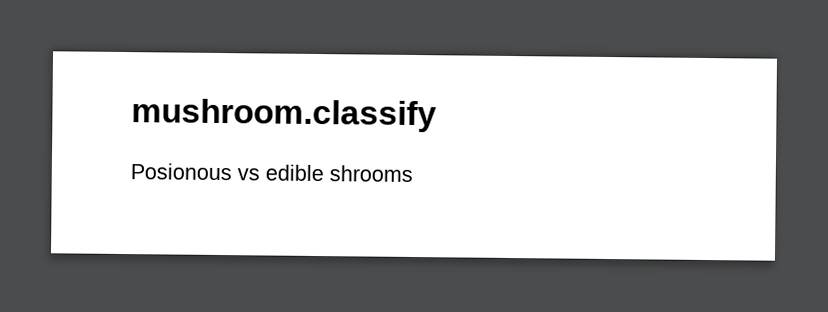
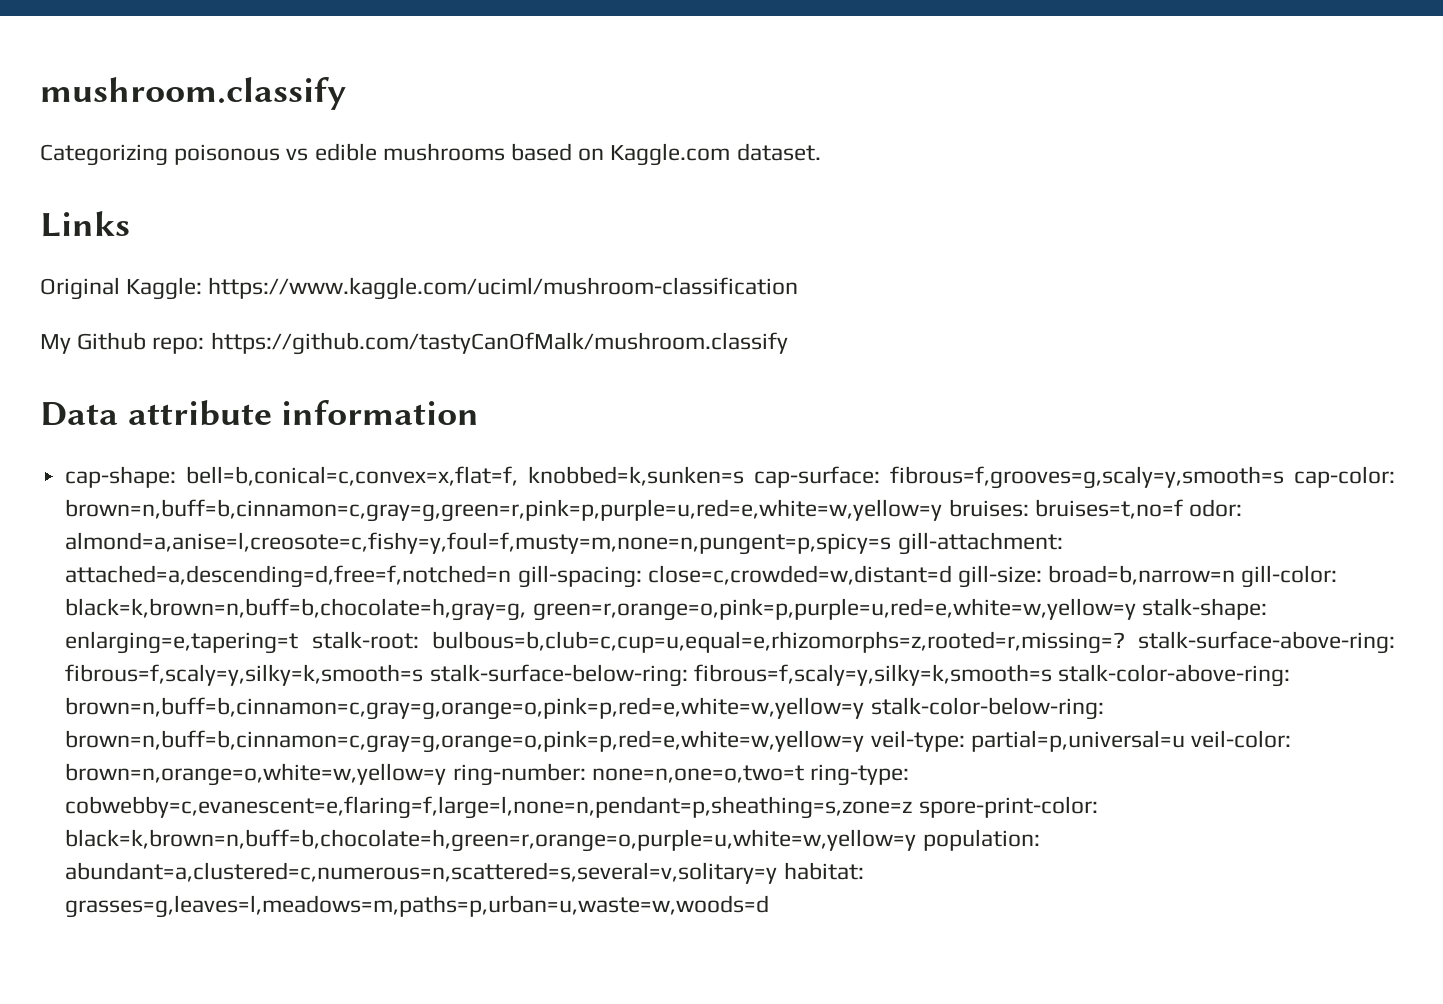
- Posionous vs edible shrooms
+ Categorizing poisonous vs edible mushrooms based on Kaggle.com dataset.
+ Links
+ Original Kaggle: https://www.kaggle.com/uciml/mushroom-classification
+ My Github repo: https://github.com/tastyCanOfMalk/mushroom.classify
+ Data attribute information
+ cap-shape: bell=b,conical=c,convex=x,flat=f, knobbed=k,sunken=s cap-surface: fibrous=f,grooves=g,scaly=y,smooth=s cap-color: brown=n,buff=b,cinnamon=c,gray=g,green=r,pink=p,purple=u,red=e,white=w,yellow=y bruises: bruises=t,no=f odor: almond=a,anise=l,creosote=c,fishy=y,foul=f,musty=m,none=n,pungent=p,spicy=s gill-attachment: attached=a,descending=d,free=f,notched=n gill-spacing: close=c,crowded=w,distant=d gill-size: broad=b,narrow=n gill-color: black=k,brown=n,buff=b,chocolate=h,gray=g, green=r,orange=o,pink=p,purple=u,red=e,white=w,yellow=y stalk-shape: enlarging=e,tapering=t stalk-root: bulbous=b,club=c,cup=u,equal=e,rhizomorphs=z,rooted=r,missing=? stalk-surface-above-ring: fibrous=f,scaly=y,silky=k,smooth=s stalk-surface-below-ring: fibrous=f,scaly=y,silky=k,smooth=s stalk-color-above-ring: brown=n,buff=b,cinnamon=c,gray=g,orange=o,pink=p,red=e,white=w,yellow=y stalk-color-below-ring: brown=n,buff=b,cinnamon=c,gray=g,orange=o,pink=p,red=e,white=w,yellow=y veil-type: partial=p,universal=u veil-color: brown=n,orange=o,white=w,yellow=y ring-number: none=n,one=o,two=t ring-type: cobwebby=c,evanescent=e,flaring=f,large=l,none=n,pendant=p,sheathing=s,zone=z spore-print-color: black=k,brown=n,buff=b,chocolate=h,green=r,orange=o,purple=u,white=w,yellow=y population: abundant=a,clustered=c,numerous=n,scattered=s,several=v,solitary=y habitat: grasses=g,leaves=l,meadows=m,paths=p,urban=u,waste=w,woods=d

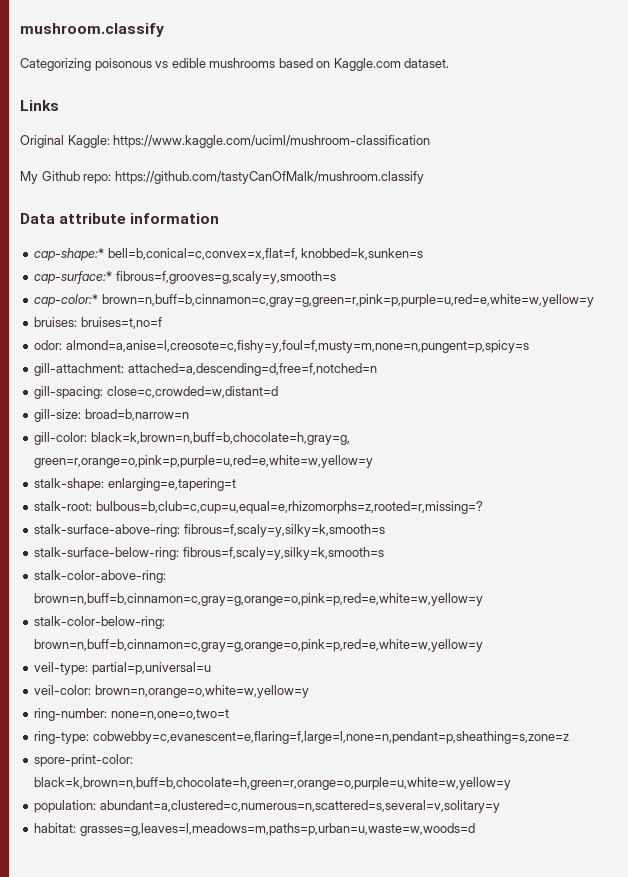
- cap-shape: bell=b,conical=c,convex=x,flat=f, knobbed=k,sunken=s cap-surface: fibrous=f,grooves=g,scaly=y,smooth=s cap-color: brown=n,buff=b,cinnamon=c,gray=g,green=r,pink=p,purple=u,red=e,white=w,yellow=y bruises: bruises=t,no=f odor: almond=a,anise=l,creosote=c,fishy=y,foul=f,musty=m,none=n,pungent=p,spicy=s gill-attachment: attached=a,descending=d,free=f,notched=n gill-spacing: close=c,crowded=w,distant=d gill-size: broad=b,narrow=n gill-color: black=k,brown=n,buff=b,chocolate=h,gray=g, green=r,orange=o,pink=p,purple=u,red=e,white=w,yellow=y stalk-shape: enlarging=e,tapering=t stalk-root: bulbous=b,club=c,cup=u,equal=e,rhizomorphs=z,rooted=r,missing=? stalk-surface-above-ring: fibrous=f,scaly=y,silky=k,smooth=s stalk-surface-below-ring: fibrous=f,scaly=y,silky=k,smooth=s stalk-color-above-ring: brown=n,buff=b,cinnamon=c,gray=g,orange=o,pink=p,red=e,white=w,yellow=y stalk-color-below-ring: brown=n,buff=b,cinnamon=c,gray=g,orange=o,pink=p,red=e,white=w,yellow=y veil-type: partial=p,universal=u veil-color: brown=n,orange=o,white=w,yellow=y ring-number: none=n,one=o,two=t ring-type: cobwebby=c,evanescent=e,flaring=f,large=l,none=n,pendant=p,sheathing=s,zone=z spore-print-color: black=k,brown=n,buff=b,chocolate=h,green=r,orange=o,purple=u,white=w,yellow=y population: abundant=a,clustered=c,numerous=n,scattered=s,several=v,solitary=y habitat: grasses=g,leaves=l,meadows=m,paths=p,urban=u,waste=w,woods=d
+ cap-shape:* bell=b,conical=c,convex=x,flat=f, knobbed=k,sunken=s
+ cap-surface:* fibrous=f,grooves=g,scaly=y,smooth=s
+ cap-color:* brown=n,buff=b,cinnamon=c,gray=g,green=r,pink=p,purple=u,red=e,white=w,yellow=y
+ bruises: bruises=t,no=f
+ odor: almond=a,anise=l,creosote=c,fishy=y,foul=f,musty=m,none=n,pungent=p,spicy=s
+ gill-attachment: attached=a,descending=d,free=f,notched=n
+ gill-spacing: close=c,crowded=w,distant=d
+ gill-size: broad=b,narrow=n
+ gill-color: black=k,brown=n,buff=b,chocolate=h,gray=g, green=r,orange=o,pink=p,purple=u,red=e,white=w,yellow=y
+ stalk-shape: enlarging=e,tapering=t
+ stalk-root: bulbous=b,club=c,cup=u,equal=e,rhizomorphs=z,rooted=r,missing=?
+ stalk-surface-above-ring: fibrous=f,scaly=y,silky=k,smooth=s
+ stalk-surface-below-ring: fibrous=f,scaly=y,silky=k,smooth=s
+ stalk-color-above-ring: brown=n,buff=b,cinnamon=c,gray=g,orange=o,pink=p,red=e,white=w,yellow=y
+ stalk-color-below-ring: brown=n,buff=b,cinnamon=c,gray=g,orange=o,pink=p,red=e,white=w,yellow=y
+ veil-type: partial=p,universal=u
+ veil-color: brown=n,orange=o,white=w,yellow=y
+ ring-number: none=n,one=o,two=t
+ ring-type: cobwebby=c,evanescent=e,flaring=f,large=l,none=n,pendant=p,sheathing=s,zone=z
+ spore-print-color: black=k,brown=n,buff=b,chocolate=h,green=r,orange=o,purple=u,white=w,yellow=y
+ population: abundant=a,clustered=c,numerous=n,scattered=s,several=v,solitary=y
+ habitat: grasses=g,leaves=l,meadows=m,paths=p,urban=u,waste=w,woods=d

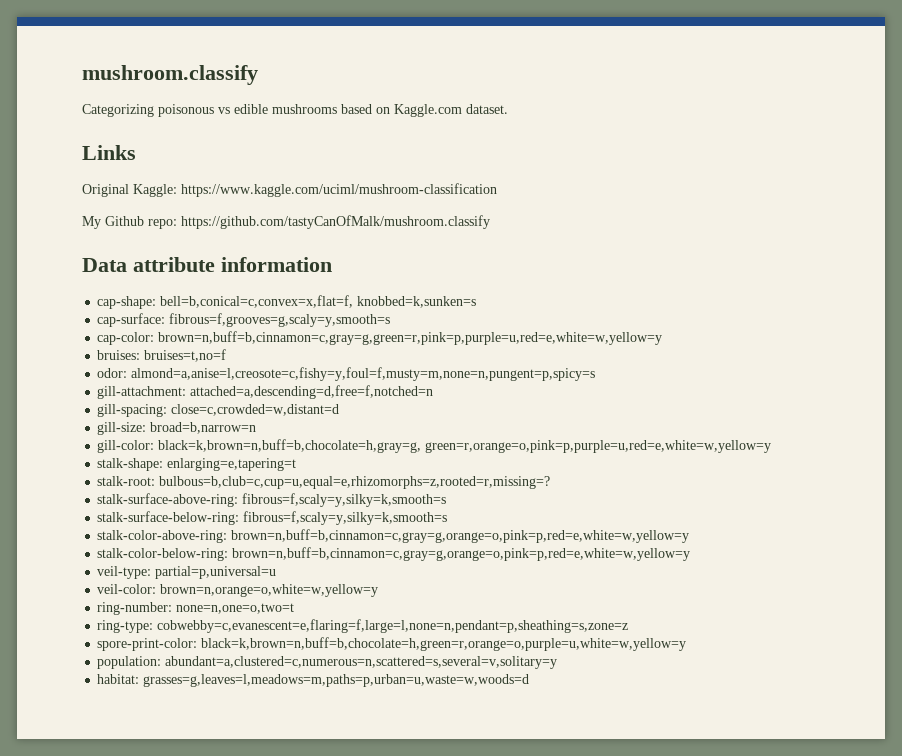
- cap-shape:* bell=b,conical=c,convex=x,flat=f, knobbed=k,sunken=s
+ cap-shape: bell=b,conical=c,convex=x,flat=f, knobbed=k,sunken=s
- cap-surface:* fibrous=f,grooves=g,scaly=y,smooth=s
+ cap-surface: fibrous=f,grooves=g,scaly=y,smooth=s
- cap-color:* brown=n,buff=b,cinnamon=c,gray=g,green=r,pink=p,purple=u,red=e,white=w,yellow=y
+ cap-color: brown=n,buff=b,cinnamon=c,gray=g,green=r,pink=p,purple=u,red=e,white=w,yellow=y

